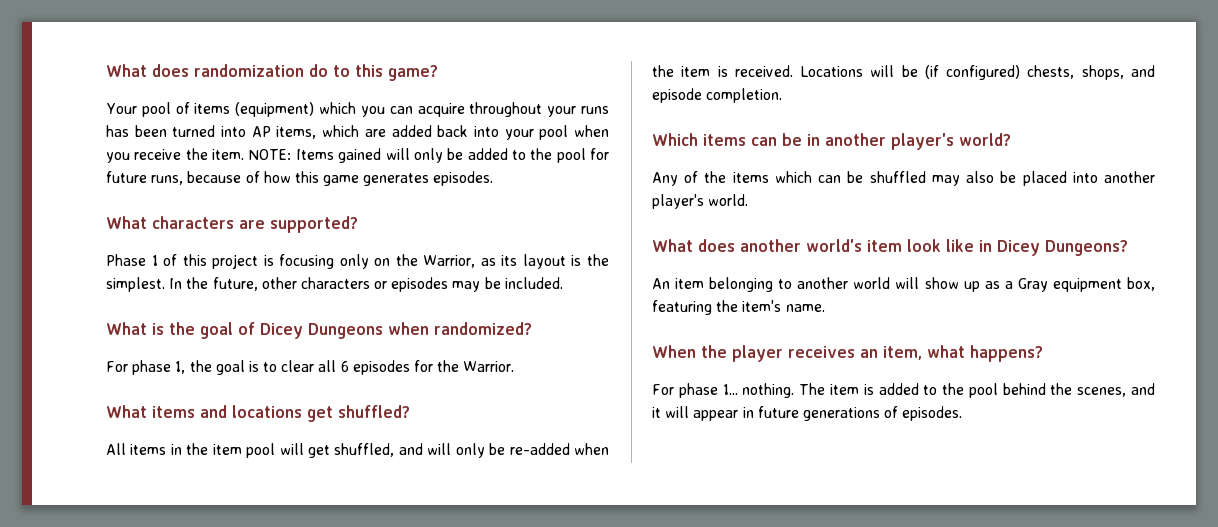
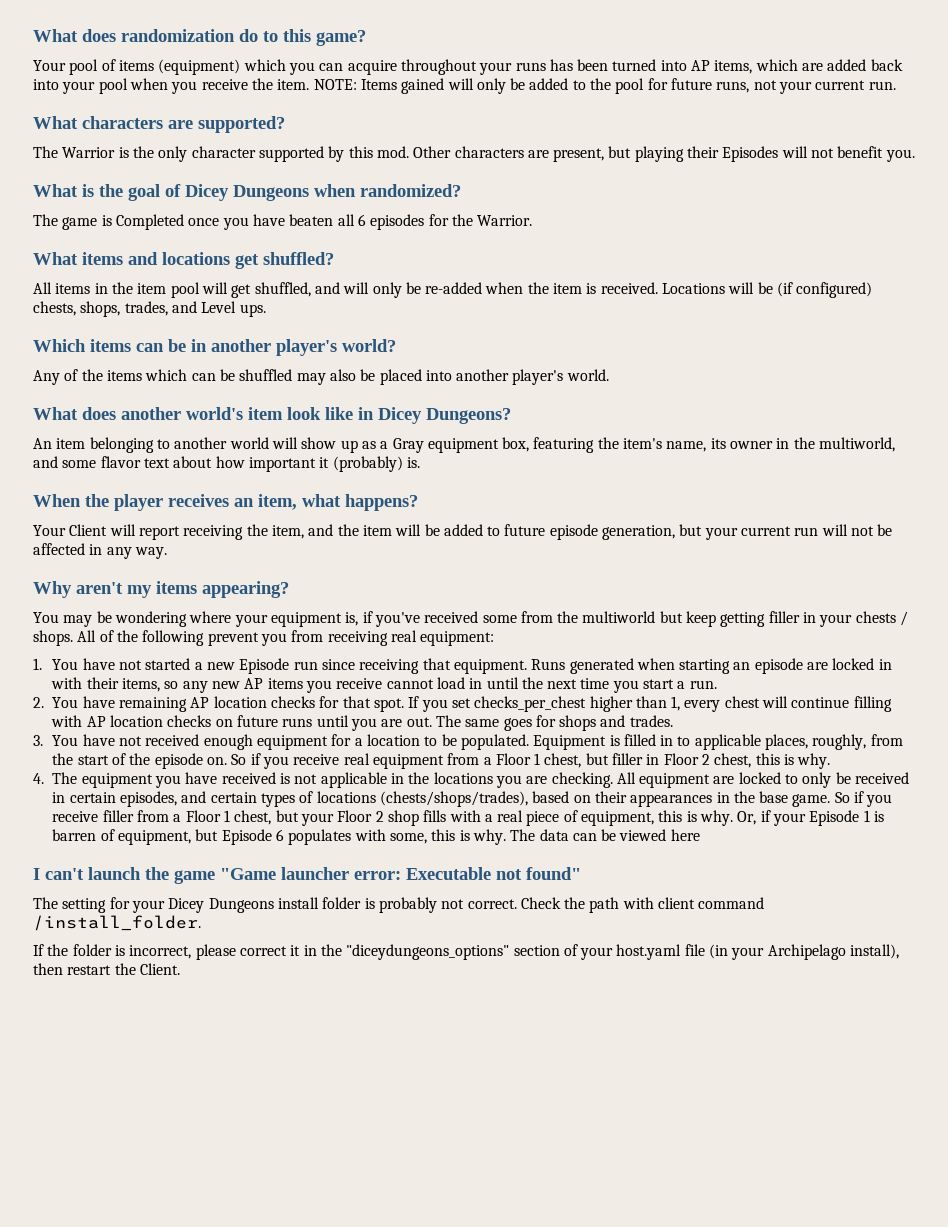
- NOTE: Items gained will only be added to the pool for future runs, because of how this game generates episodes.
+ NOTE: Items gained will only be added to the pool for future runs, not your current run.
  What characters are supported?
- Phase 1 of this project is focusing only on the Warrior, as its layout is the simplest. In the future, other characters or episodes may be included.
+ The Warrior is the only character supported by this mod. Other characters are present, but playing their Episodes will not benefit you.
- For phase 1, the goal is to clear all 6 episodes for the Warrior.
+ The game is Completed once you have beaten all 6 episodes for the Warrior.
- Locations will be (if configured) chests, shops, and episode completion.
+ Locations will be (if configured) chests, shops, trades, and Level ups.
- An item belonging to another world will show up as a Gray equipment box, featuring the item's name.
+ An item belonging to another world will show up as a Gray equipment box, featuring the item's name, its owner in the multiworld, and some flavor text about how important it (probably) is.
- For phase 1... nothing. The item is added to the pool behind the scenes, and it will appear in future generations of episodes.
+ Your Client will report receiving the item, and the item will be added to future episode generation, but your current run will not be affected in any way.
+ Why aren't my items appearing?
+ You may be wondering where your equipment is, if you've received some from the multiworld but keep getting filler in your chests / shops. All of the following prevent you from receiving real equipment:
+ 1. You have not started a new Episode run since receiving that equipment. Runs generated when starting an episode are locked in with their items, so any new AP items you receive cannot load in until the next time you start a run.
+ 2. You have remaining AP location checks for that spot. If you set checks_per_chest higher than 1, every chest will continue filling with AP location checks on future runs until you are out. The same goes for shops and trades.
+ 3. You have not received enough equipment for a location to be populated. Equipment is filled in to applicable places, roughly, from the start of the episode on. So if you receive real equipment from a Floor 1 chest, but filler in Floor 2 chest, this is why.
+ 4. The equipment you have received is not applicable in the locations you are checking. All equipment are locked to only be received in certain episodes, and certain types of locations (chests/shops/trades), based on their appearances in the base game. So if you receive filler from a Floor 1 chest, but your Floor 2 shop fills with a real piece of equipment, this is why. Or, if your Episode 1 is barren of equipment, but Episode 6 populates with some, this is why. The data can be viewed here
+ I can't launch the game "Game launcher error: Executable not found"
+ The setting for your Dicey Dungeons install folder is probably not correct. Check the path with client command /install_folder.
+ If the folder is incorrect, please correct it in the "diceydungeons_options" section of your host.yaml file (in your Archipelago install), then restart the Client.

